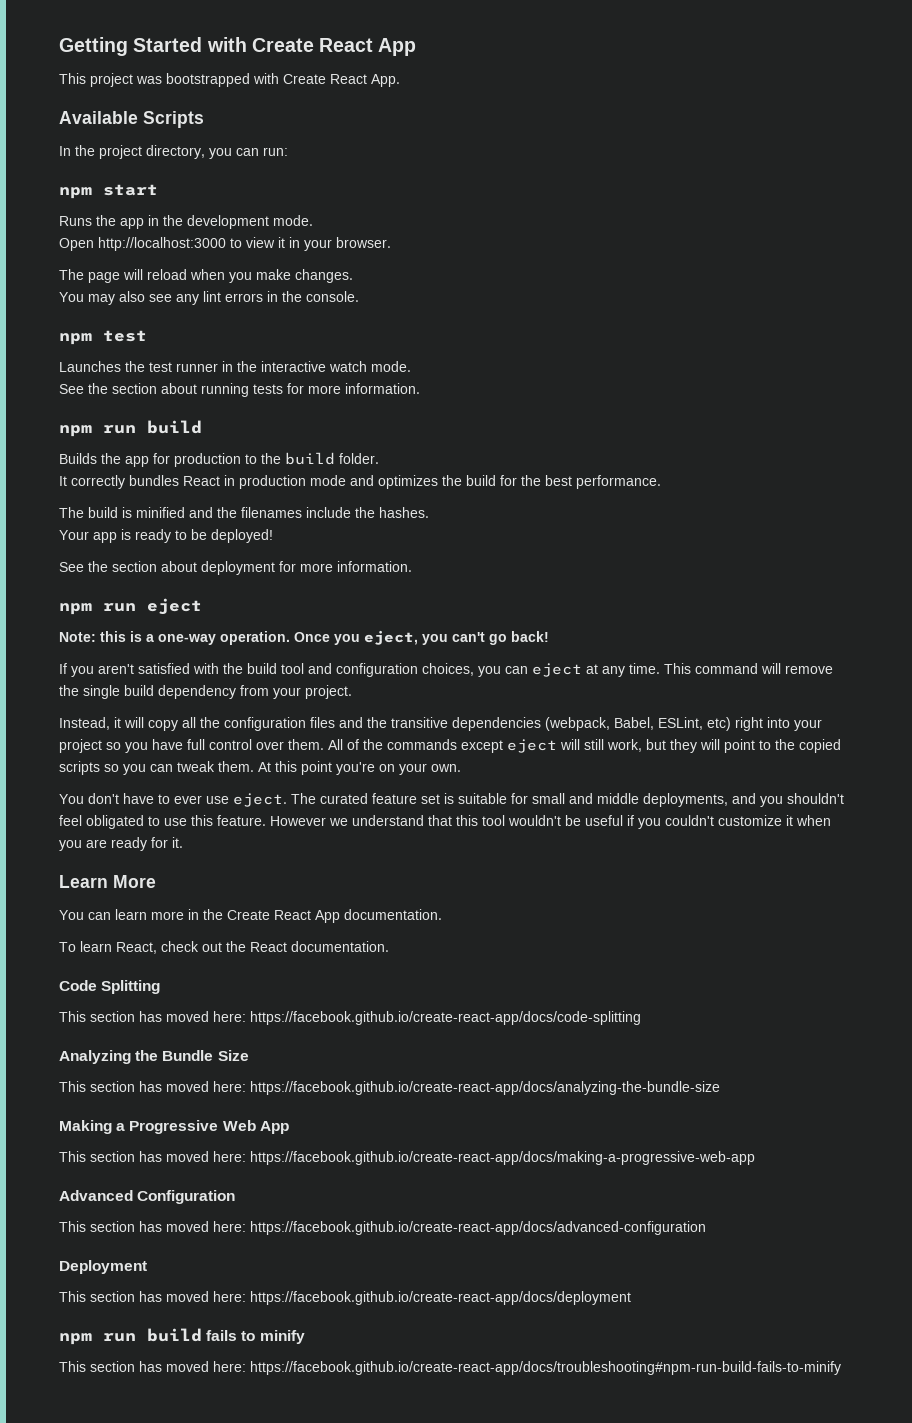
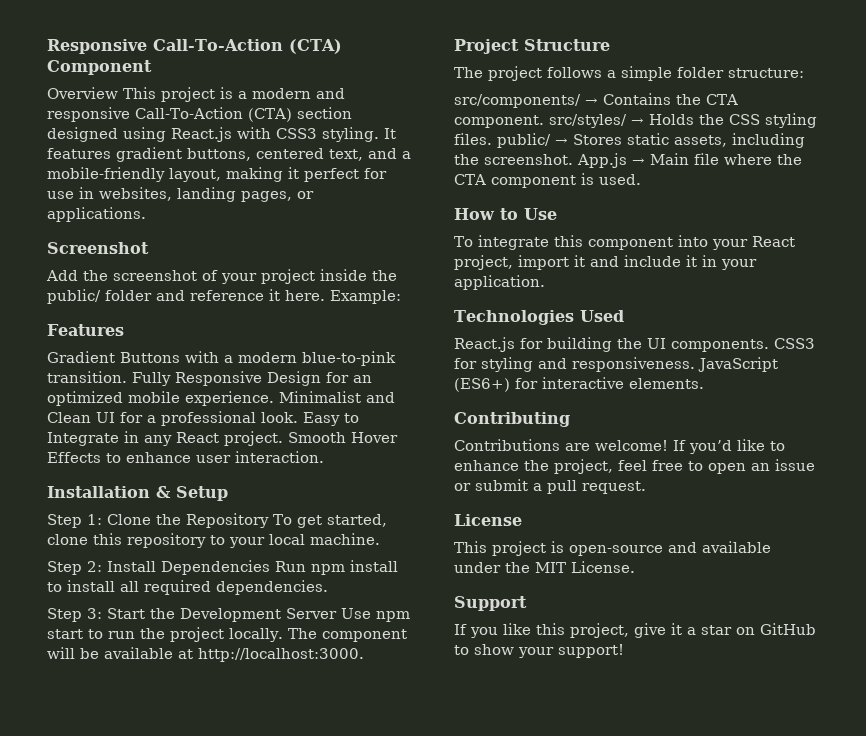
- Getting Started with Create React App
- This project was bootstrapped with Create React App.
- Available Scripts
- In the project directory, you can run:
- npm start
- Runs the app in the development mode.
- Open http://localhost:3000 to view it in your browser.
- The page will reload when you make changes.
- You may also see any lint errors in the console.
- npm test
- Launches the test runner in the interactive watch mode.
- See the section about running tests for more information.
- npm run build
- Builds the app for production to the build folder.
- It correctly bundles React in production mode and optimizes the build for the best performance.
- The build is minified and the filenames include the hashes.
- Your app is ready to be deployed!
- See the section about deployment for more information.
- npm run eject
- Note: this is a one-way operation. Once you eject, you can't go back!
- If you aren't satisfied with the build tool and configuration choices, you can eject at any time. This command will remove the single build dependency from your project.
- Instead, it will copy all the configuration files and the transitive dependencies (webpack, Babel, ESLint, etc) right into your project so you have full control over them. All of the commands except eject will still work, but they will point to the copied scripts so you can tweak them. At this point you're on your own.
- You don't have to ever use eject. The curated feature set is suitable for small and middle deployments, and you shouldn't feel obligated to use this feature. However we understand that this tool wouldn't be useful if you couldn't customize it when you are ready for it.
- Learn More
- You can learn more in the Create React App documentation.
- To learn React, check out the React documentation.
- Code Splitting
- This section has moved here: https://facebook.github.io/create-react-app/docs/code-splitting
- Analyzing the Bundle Size
- This section has moved here: https://facebook.github.io/create-react-app/docs/analyzing-the-bundle-size
- Making a Progressive Web App
- This section has moved here: https://facebook.github.io/create-react-app/docs/making-a-progressive-web-app
- Advanced Configuration
- This section has moved here: https://facebook.github.io/create-react-app/docs/advanced-configuration
- Deployment
- This section has moved here: https://facebook.github.io/create-react-app/docs/deployment
- npm run build fails to minify
- This section has moved here: https://facebook.github.io/create-react-app/docs/troubleshooting#npm-run-build-fails-to-minify
+ Responsive Call-To-Action (CTA) Component
+ Overview This project is a modern and responsive Call-To-Action (CTA) section designed using React.js with CSS3 styling. It features gradient buttons, centered text, and a mobile-friendly layout, making it perfect for use in websites, landing pages, or applications.
+ Screenshot
+ Add the screenshot of your project inside the public/ folder and reference it here. Example:
+ Features
+ Gradient Buttons with a modern blue-to-pink transition. Fully Responsive Design for an optimized mobile experience. Minimalist and Clean UI for a professional look. Easy to Integrate in any React project. Smooth Hover Effects to enhance user interaction.
+ Installation & Setup
+ Step 1: Clone the Repository To get started, clone this repository to your local machine.
+ Step 2: Install Dependencies Run npm install to install all required dependencies.
+ Step 3: Start the Development Server Use npm start to run the project locally. The component will be available at http://localhost:3000.
+ Project Structure
+ The project follows a simple folder structure:
+ src/components/ → Contains the CTA component. src/styles/ → Holds the CSS styling files. public/ → Stores static assets, including the screenshot. App.js → Main file where the CTA component is used.
+ How to Use
+ To integrate this component into your React project, import it and include it in your application.
+ Technologies Used
+ React.js for building the UI components. CSS3 for styling and responsiveness. JavaScript (ES6+) for interactive elements.
+ Contributing
+ Contributions are welcome! If you’d like to enhance the project, feel free to open an issue or submit a pull request.
+ License
+ This project is open-source and available under the MIT License.
+ Support
+ If you like this project, give it a star on GitHub to show your support!

